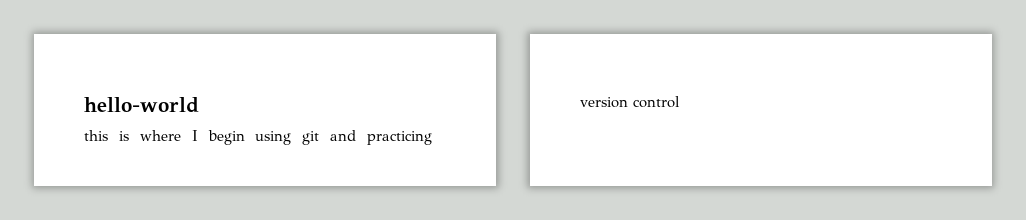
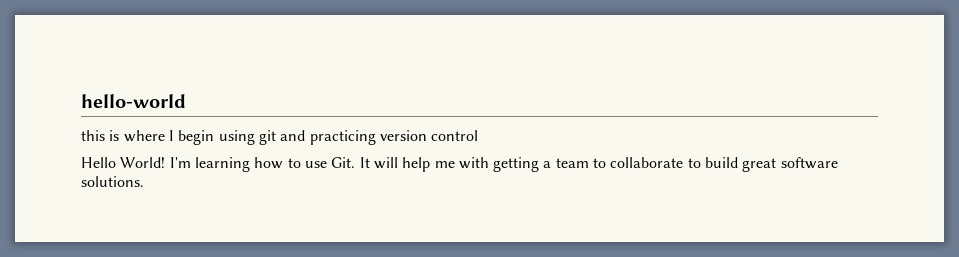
+ Hello World! I'm learning how to use Git. It will help me with getting a team to collaborate to build great software solutions.

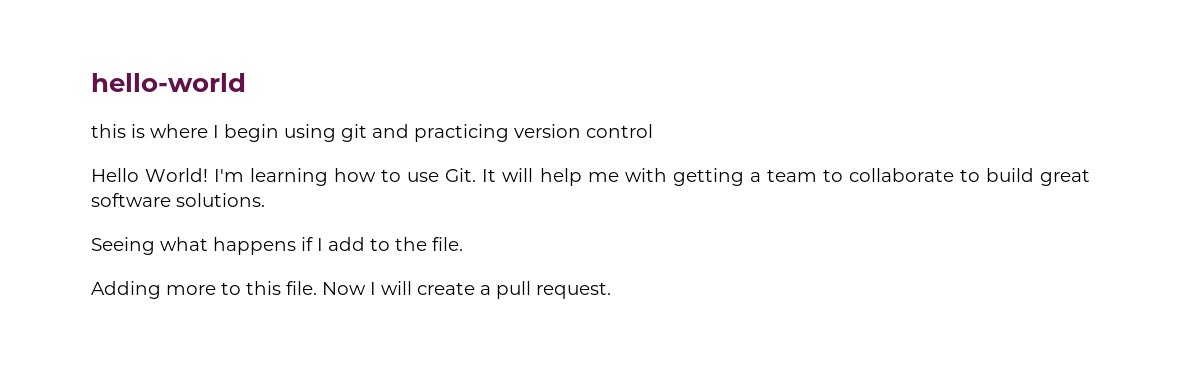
+ Seeing what happens if I add to the file.
+ Adding more to this file. Now I will create a pull request.

